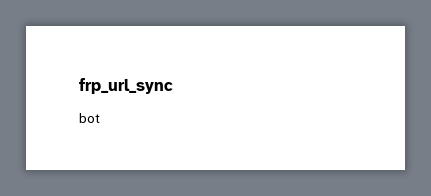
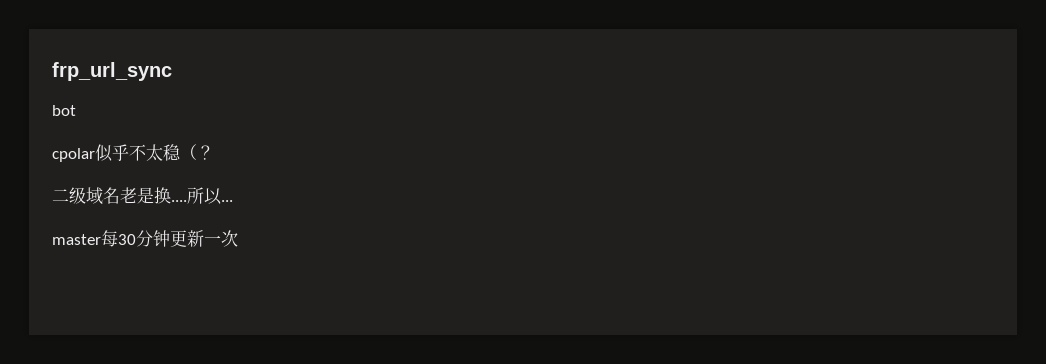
+ cpolar似乎不太稳（？
+ 二级域名老是换....所以...
+ master每30分钟更新一次

